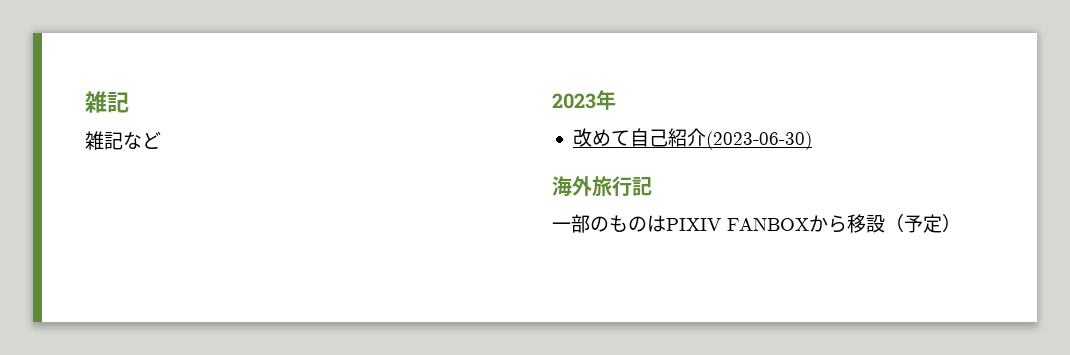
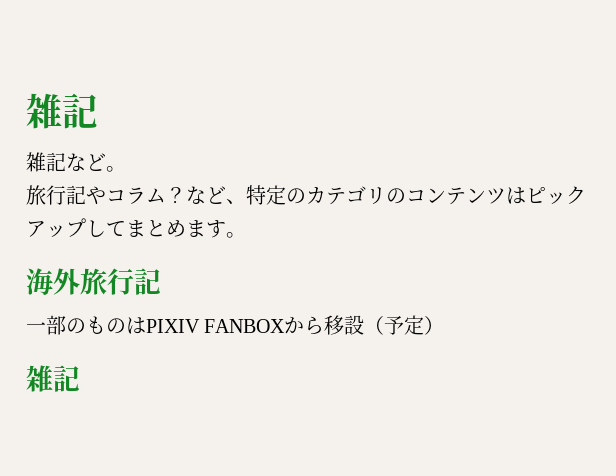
- 雑記など
- 2023年
- 改めて自己紹介(2023-06-30)
+ 雑記など。
+ 旅行記やコラム？など、特定のカテゴリのコンテンツはピックアップしてまとめます。
  一部のものはPIXIV FANBOXから移設（予定）
+ 雑記

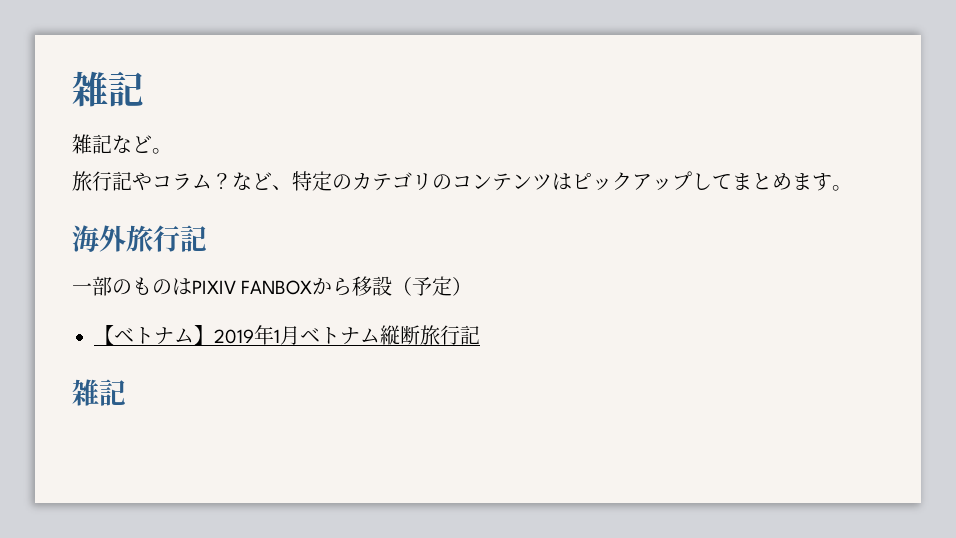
+ 【ベトナム】2019年1月ベトナム縦断旅行記

